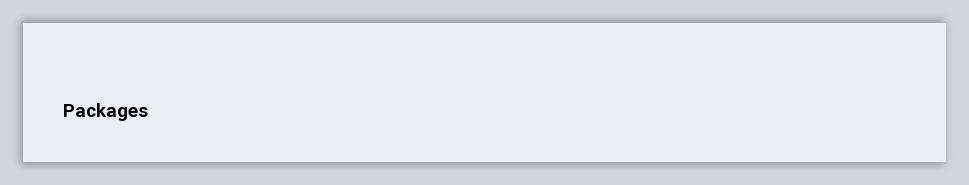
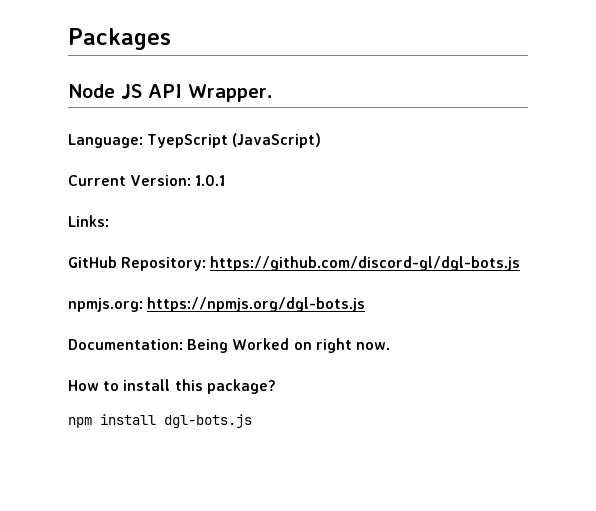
+ Node JS API Wrapper.
+ Language: TyepScript (JavaScript)
+ Current Version: 1.0.1
+ Links:
+ GitHub Repository: https://github.com/discord-gl/dgl-bots.js
+ npmjs.org: https://npmjs.org/dgl-bots.js
+ Documentation: Being Worked on right now.
+ How to install this package?
+ npm install dgl-bots.js

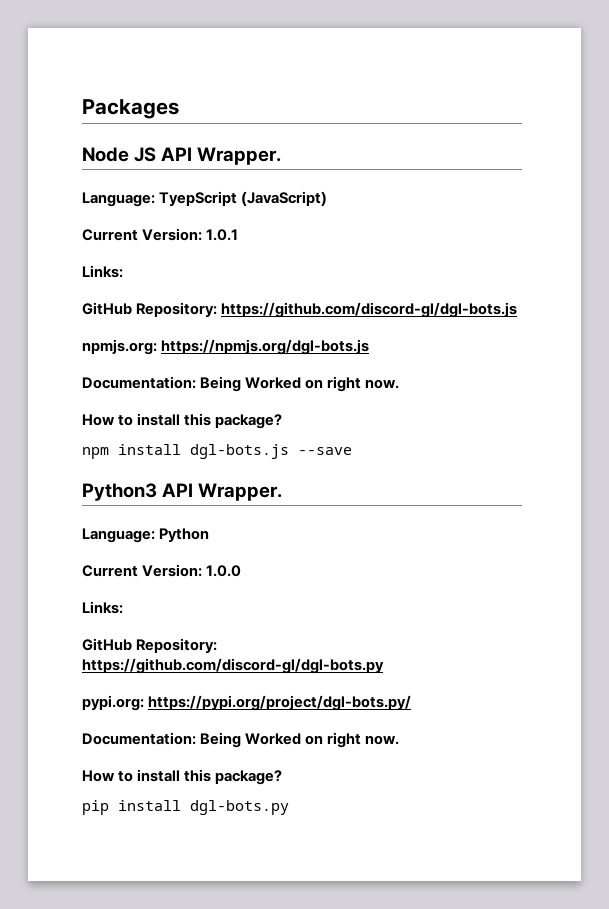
- npm install dgl-bots.js
+ npm install dgl-bots.js --save
+ Python3 API Wrapper.
+ Language: Python
+ Current Version: 1.0.0
+ Links:
+ GitHub Repository: https://github.com/discord-gl/dgl-bots.py
+ pypi.org: https://pypi.org/project/dgl-bots.py/
+ Documentation: Being Worked on right now.
+ How to install this package?
+ pip install dgl-bots.py

